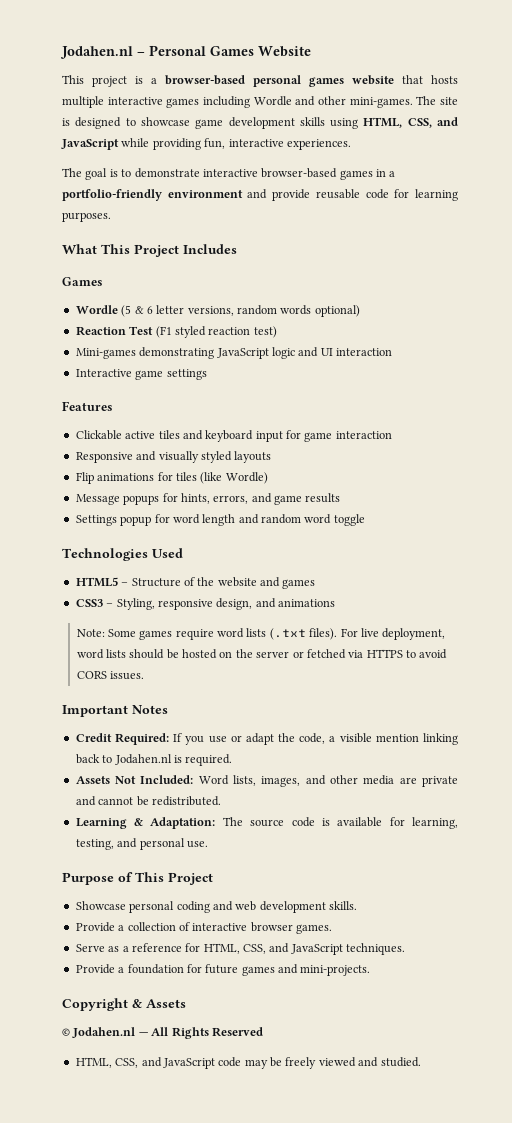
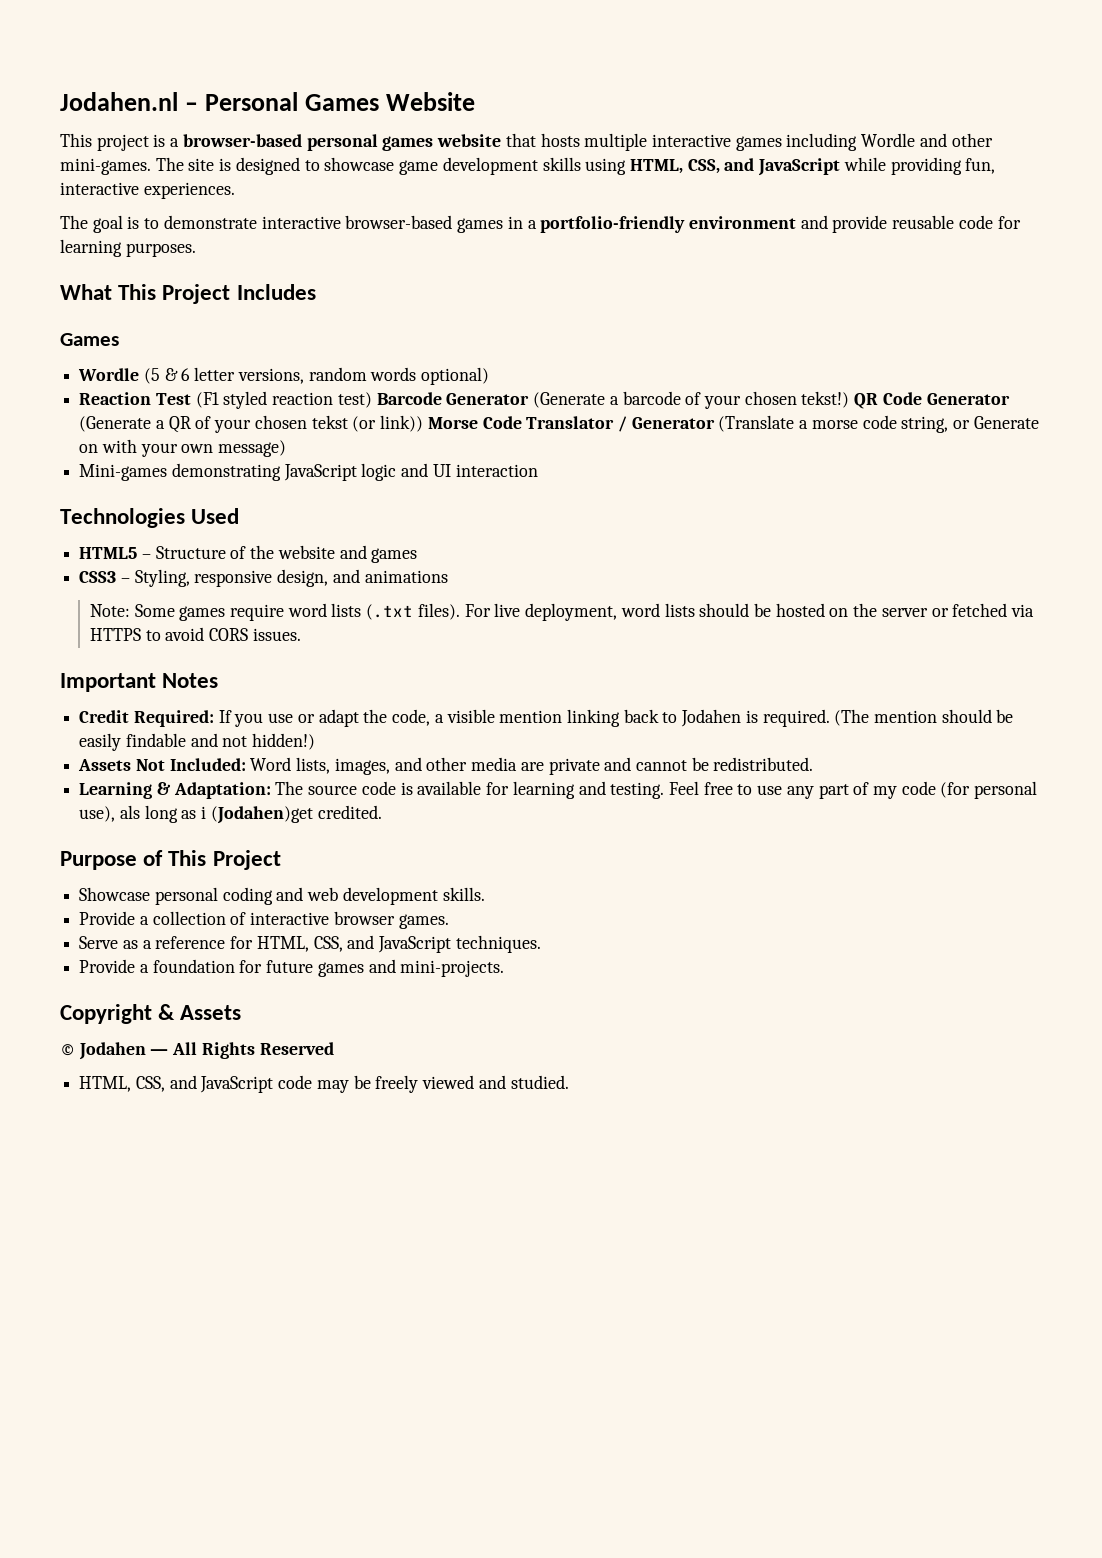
- Reaction Test (F1 styled reaction test)
+ Reaction Test (F1 styled reaction test) Barcode Generator (Generate a barcode of your chosen tekst!) QR Code Generator (Generate a QR of your chosen tekst (or link)) Morse Code Translator / Generator (Translate a morse code string, or Generate on with your own message)
- Interactive game settings
- Features
- Clickable active tiles and keyboard input for game interaction
- Responsive and visually styled layouts
- Flip animations for tiles (like Wordle)
- Message popups for hints, errors, and game results
- Settings popup for word length and random word toggle
- Credit Required: If you use or adapt the code, a visible mention linking back to Jodahen.nl is required.
+ Credit Required: If you use or adapt the code, a visible mention linking back to Jodahen is required. (The mention should be easily findable and not hidden!)
- Learning & Adaptation: The source code is available for learning, testing, and personal use.
+ Learning & Adaptation: The source code is available for learning and testing. Feel free to use any part of my code (for personal use), als long as i (Jodahen)get credited.
- © Jodahen.nl — All Rights Reserved
+ © Jodahen — All Rights Reserved

